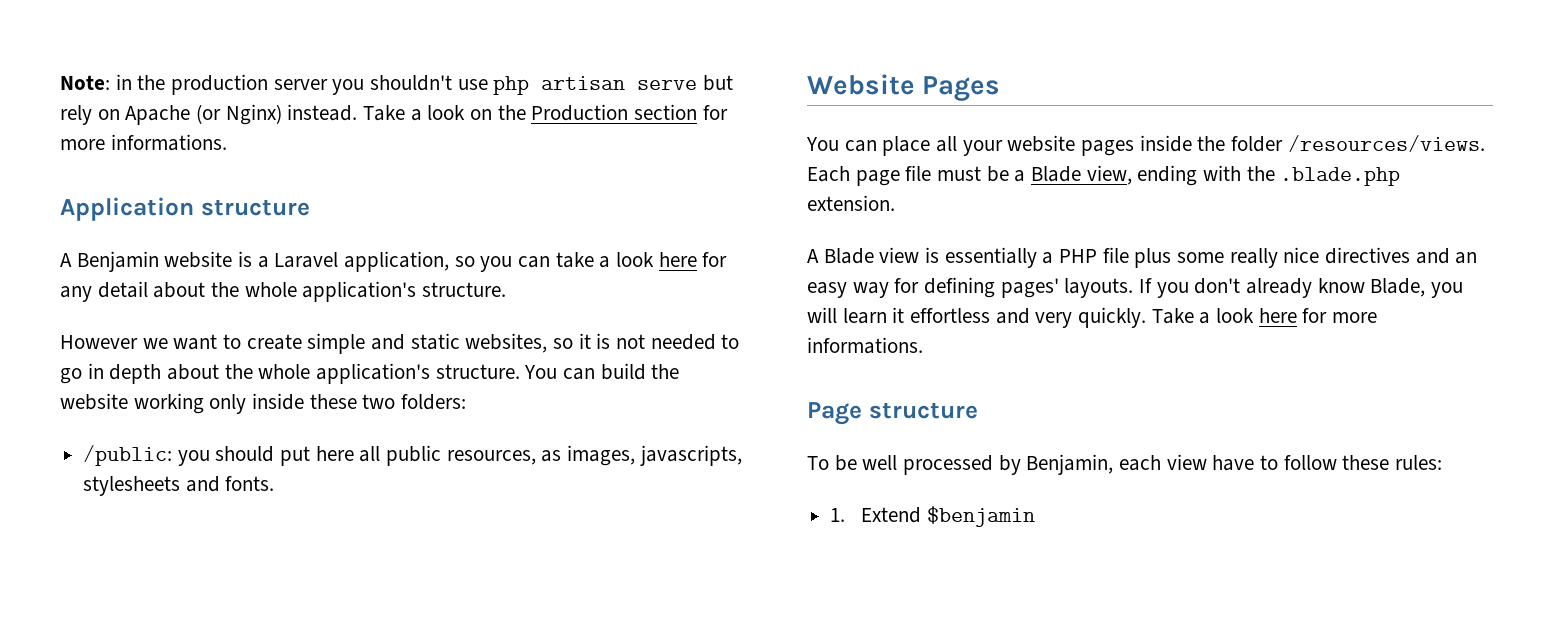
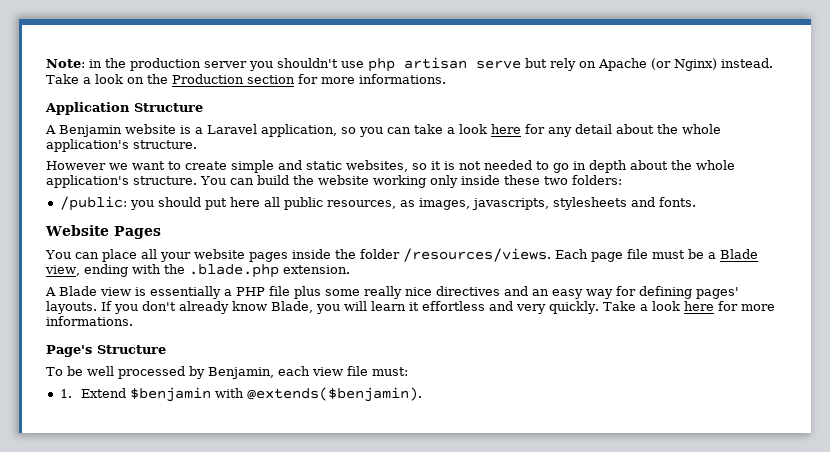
- Application structure
+ Application Structure
- Page structure
+ Page's Structure
- To be well processed by Benjamin, each view have to follow these rules:
+ To be well processed by Benjamin, each view file must:
- 1. Extend $benjamin
+ 1. Extend $benjamin with @extends($benjamin).

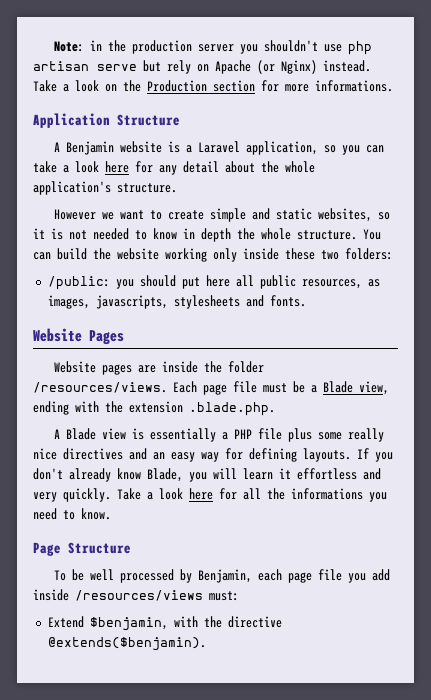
- However we want to create simple and static websites, so it is not needed to go in depth about the whole application's structure.
+ However we want to create simple and static websites, so it is not needed to know in depth the whole structure.
- You can place all your website pages inside the folder /resources/views.
+ Website pages are inside the folder /resources/views.
- Each page file must be a Blade view, ending with the .blade.php extension.
+ Each page file must be a Blade view, ending with the extension .blade.php.
- A Blade view is essentially a PHP file plus some really nice directives and an easy way for defining pages' layouts.
+ A Blade view is essentially a PHP file plus some really nice directives and an easy way for defining layouts.
- Take a look here for more informations.
- Page's Structure
+ Take a look here for all the informations you need to know.
+ Page Structure
- To be well processed by Benjamin, each view file must:
- 1. Extend $benjamin with @extends($benjamin).
+ To be well processed by Benjamin, each page file you add inside /resources/views must:
+ Extend $benjamin, with the directive @extends($benjamin).

